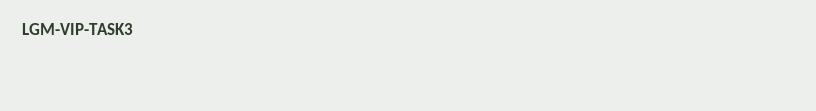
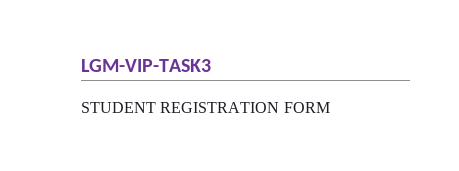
+ STUDENT REGISTRATION FORM

